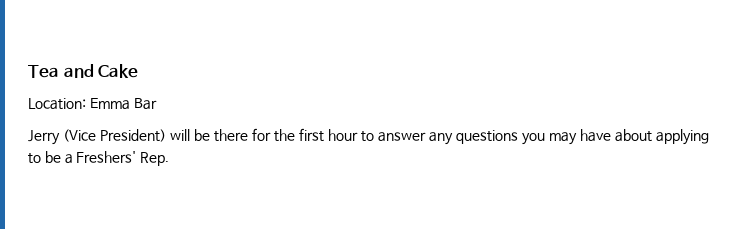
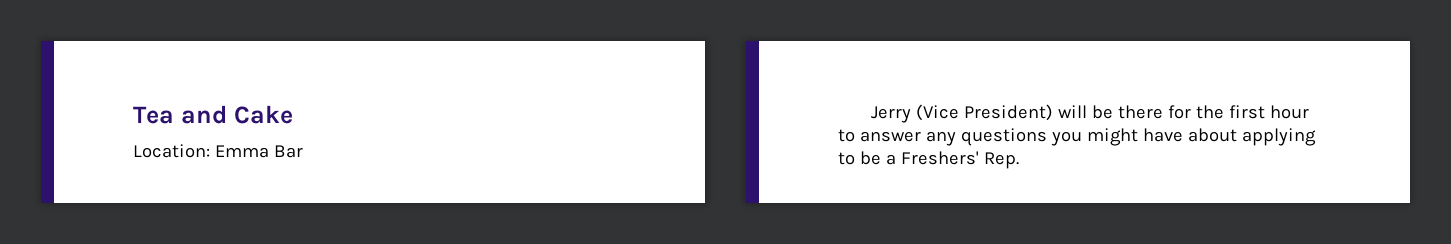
- Jerry (Vice President) will be there for the first hour to answer any questions you may have about applying to be a Freshers' Rep.
+ Jerry (Vice President) will be there for the first hour to answer any questions you might have about applying to be a Freshers' Rep.

